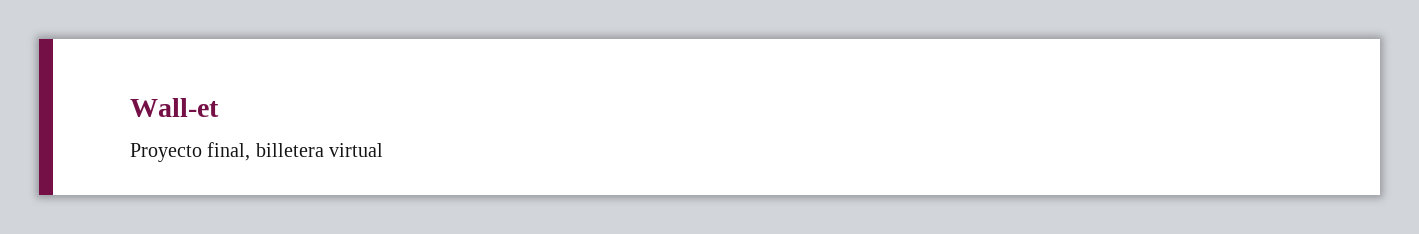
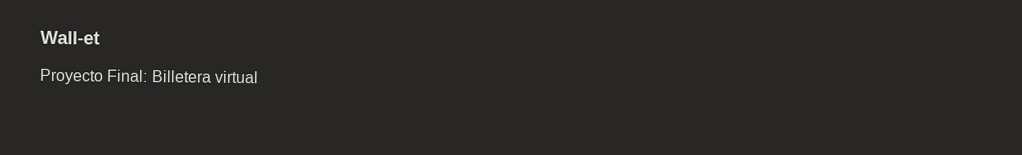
- Proyecto final, billetera virtual
+ Proyecto Final: Billetera virtual

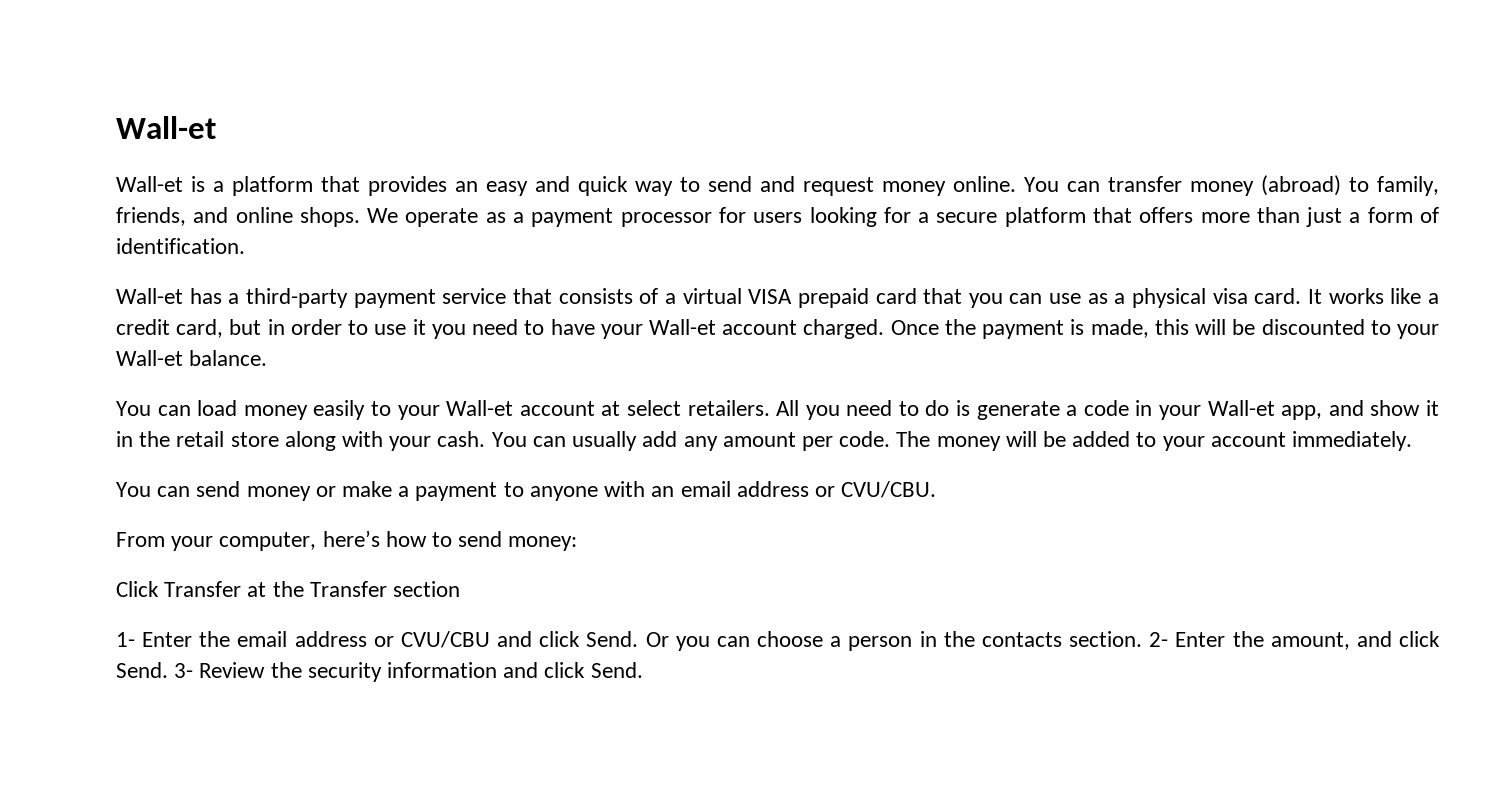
- Proyecto Final: Billetera virtual
+ Wall-et is a platform that provides an easy and quick way to send and request money online. You can transfer money (abroad) to family, friends, and online shops. We operate as a payment processor for users looking for a secure platform that offers more than just a form of identification.
+ Wall-et has a third-party payment service that consists of a virtual VISA prepaid card that you can use as a physical visa card. It works like a credit card, but in order to use it you need to have your Wall-et account charged. Once the payment is made, this will be discounted to your Wall-et balance.
+ You can load money easily to your Wall-et account at select retailers. All you need to do is generate a code in your Wall-et app, and show it in the retail store along with your cash. You can usually add any amount per code. The money will be added to your account immediately.
+ You can send money or make a payment to anyone with an email address or CVU/CBU.
+ From your computer, here’s how to send money:
+ Click Transfer at the Transfer section
+ 1- Enter the email address or CVU/CBU and click Send. Or you can choose a person in the contacts section. 2- Enter the amount, and click Send. 3- Review the security information and click Send.

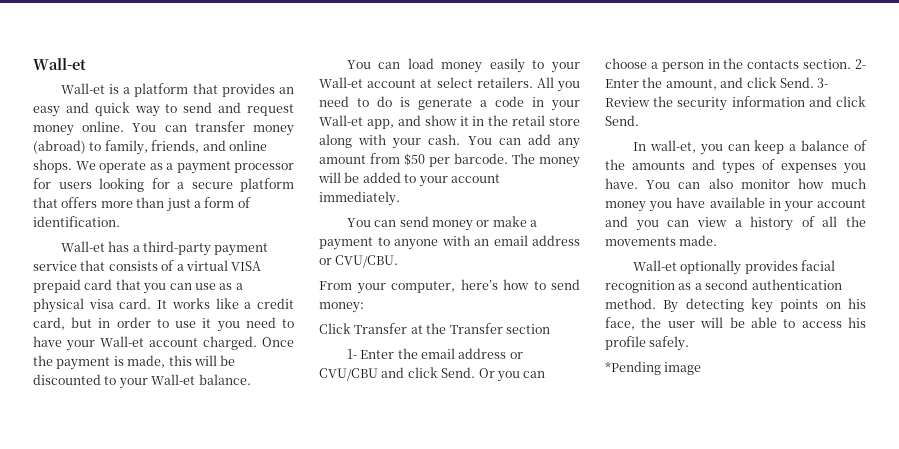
- You can usually add any amount per code.
+ You can add any amount from $50 per barcode.
+ In wall-et, you can keep a balance of the amounts and types of expenses you have. You can also monitor how much money you have available in your account and you can view a history of all the movements made.
+ Wall-et optionally provides facial recognition as a second authentication method. By detecting key points on his face, the user will be able to access his profile safely.
+ *Pending image

